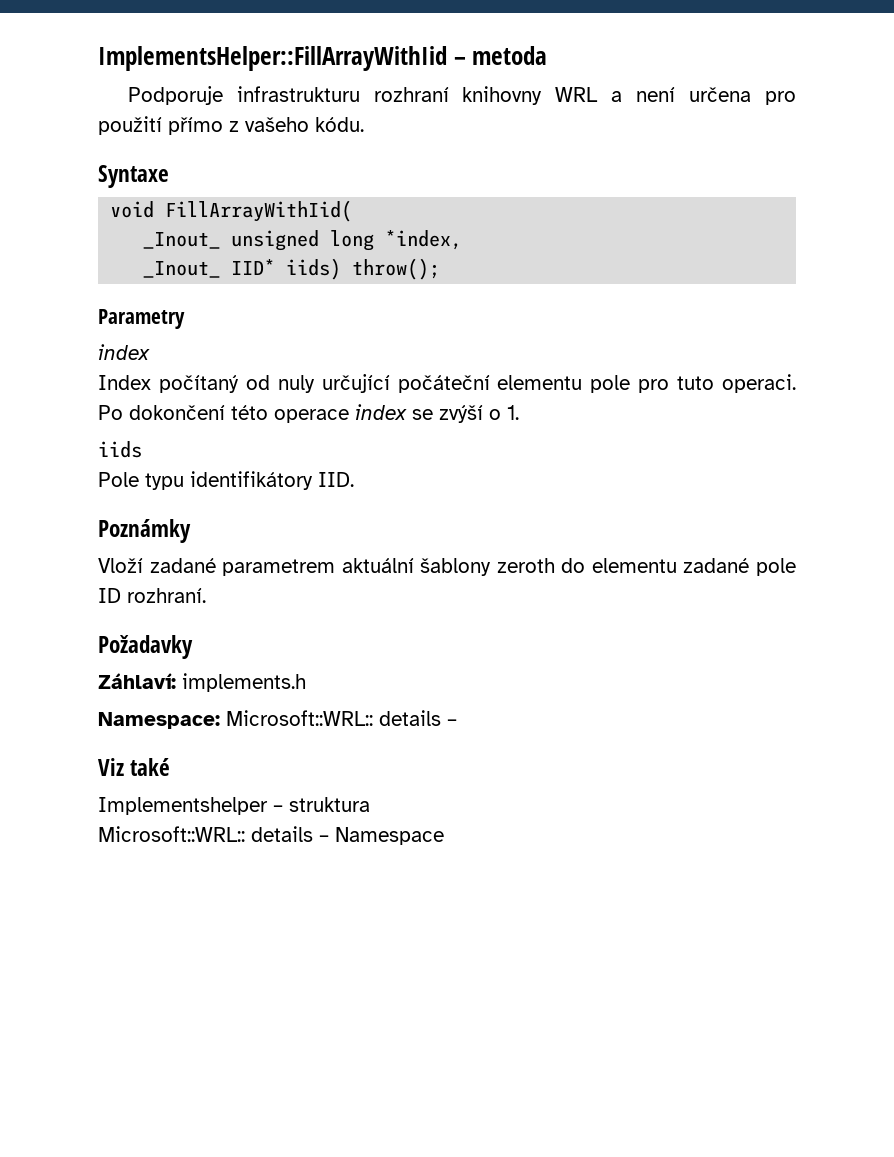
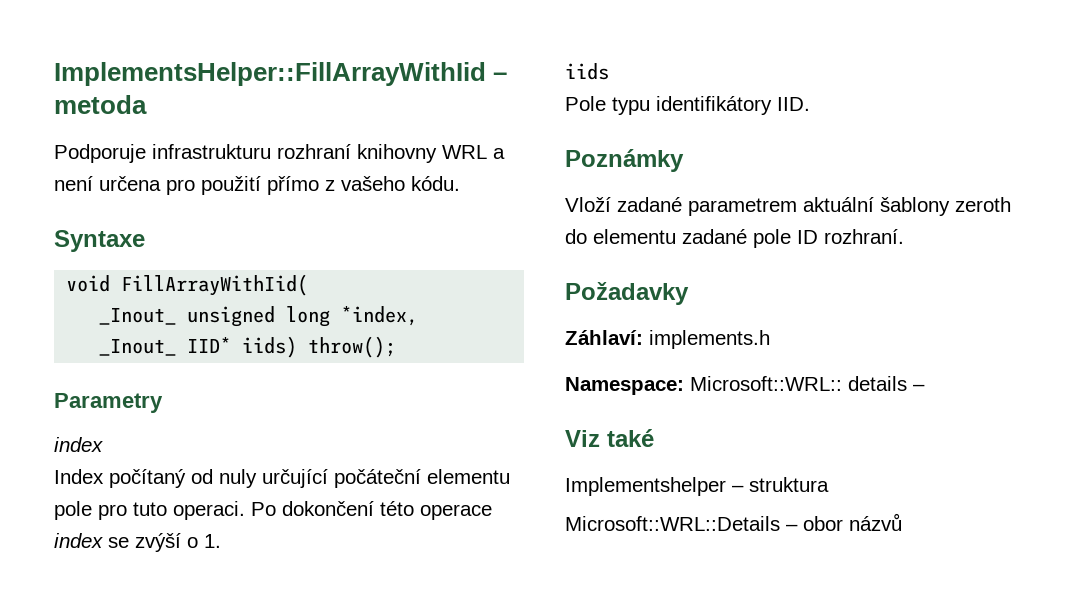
- Microsoft::WRL:: details – Namespace
+ Microsoft::WRL::Details – obor názvů

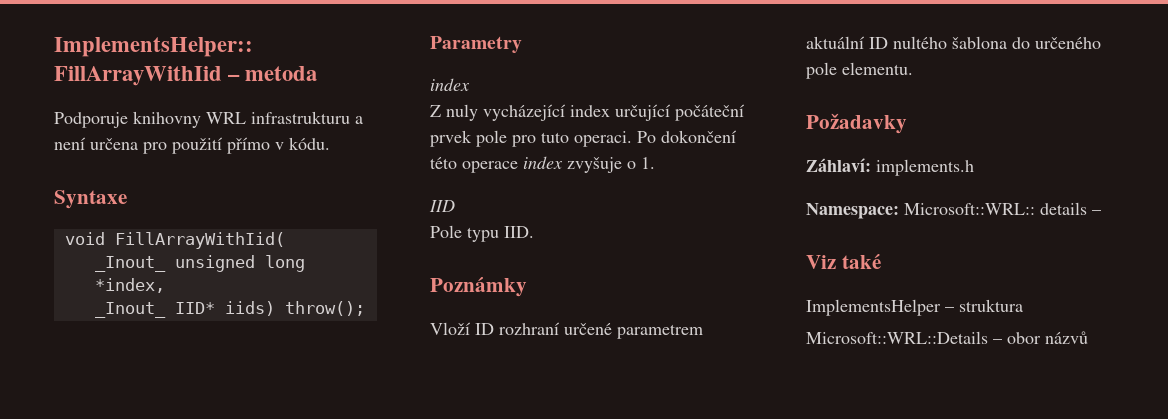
- Podporuje infrastrukturu rozhraní knihovny WRL a není určena pro použití přímo z vašeho kódu.
+ Podporuje knihovny WRL infrastrukturu a není určena pro použití přímo v kódu.
- Index počítaný od nuly určující počáteční elementu pole pro tuto operaci.
+ Z nuly vycházející index určující počáteční prvek pole pro tuto operaci.
- Po dokončení této operace index se zvýší o 1.
+ Po dokončení této operace index zvyšuje o 1.
- iids
+ IID
- Pole typu identifikátory IID.
+ Pole typu IID.
- Vloží zadané parametrem aktuální šablony zeroth do elementu zadané pole ID rozhraní.
+ Vloží ID rozhraní určené parametrem aktuální ID nultého šablona do určeného pole elementu.
- Implementshelper – struktura
+ ImplementsHelper – struktura

